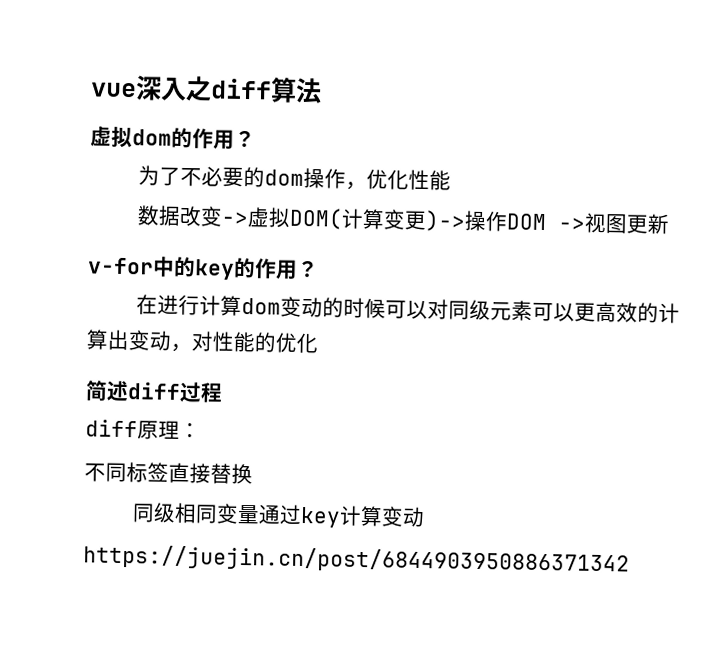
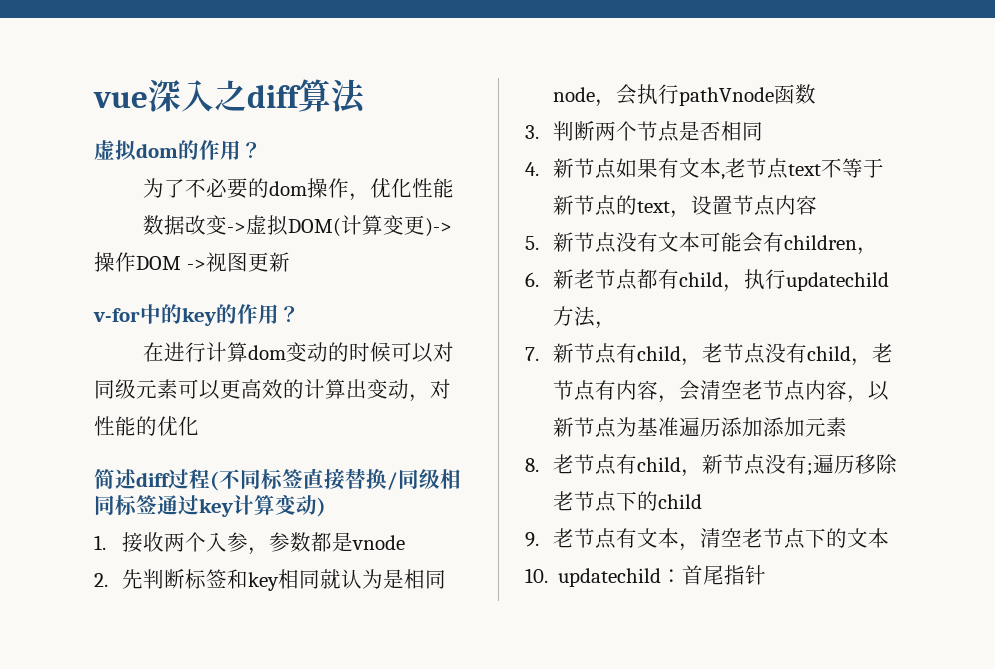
- 简述diff过程
- diff原理：
- 不同标签直接替换
- 同级相同变量通过key计算变动
- https://juejin.cn/post/6844903950886371342
+ 简述diff过程(不同标签直接替换/同级相同标签通过key计算变动)
+ 1.接收两个入参，参数都是vnode
+ 2.先判断标签和key相同就认为是相同node，会执行pathVnode函数
+ 3.判断两个节点是否相同
+ 4.新节点如果有文本,老节点text不等于新节点的text，设置节点内容
+ 5.新节点没有文本可能会有children，
+ 6.新老节点都有child，执行updatechild方法，
+ 7.新节点有child，老节点没有child，老节点有内容，会清空老节点内容，以新节点为基准遍历添加添加元素
+ 8.老节点有child，新节点没有;遍历移除老节点下的child
+ 9.老节点有文本，清空老节点下的文本
+ 10. updatechild：首尾指针

